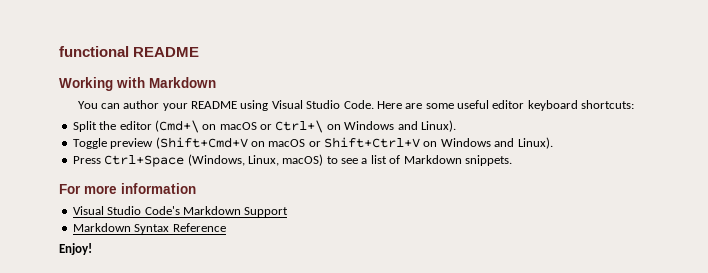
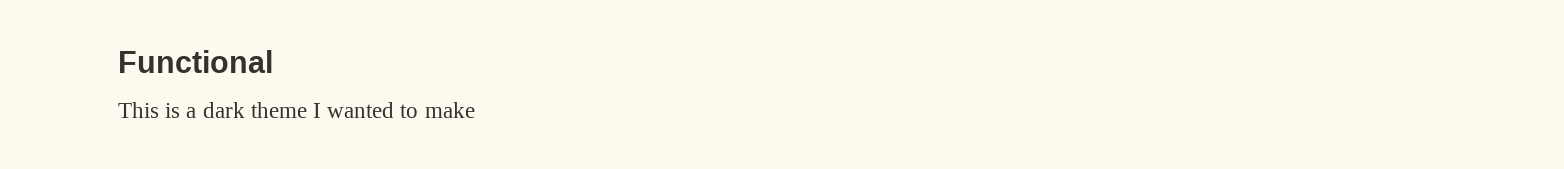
- functional README
- Working with Markdown
- You can author your README using Visual Studio Code. Here are some useful editor keyboard shortcuts:
- Split the editor (Cmd+\ on macOS or Ctrl+\ on Windows and Linux).
- Toggle preview (Shift+Cmd+V on macOS or Shift+Ctrl+V on Windows and Linux).
- Press Ctrl+Space (Windows, Linux, macOS) to see a list of Markdown snippets.
- For more information
- Visual Studio Code's Markdown Support
- Markdown Syntax Reference
- Enjoy!
+ Functional
+ This is a dark theme I wanted to make

